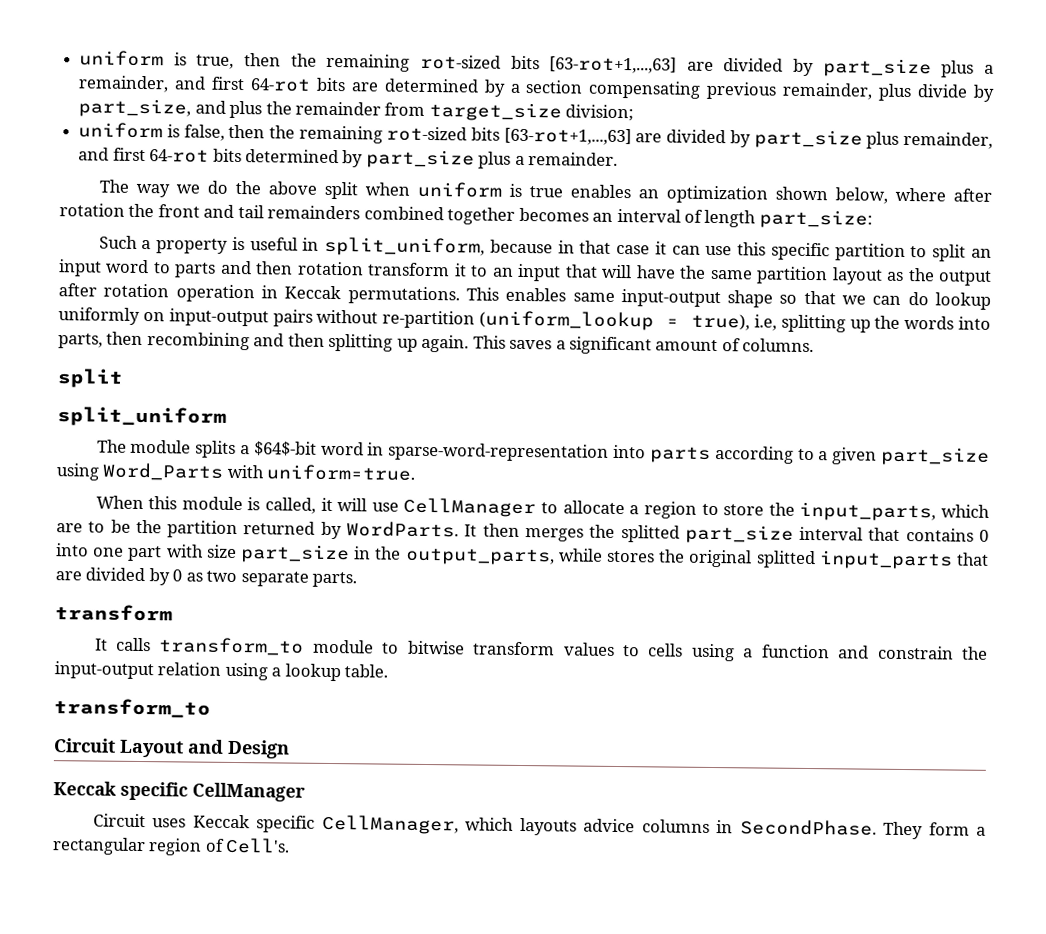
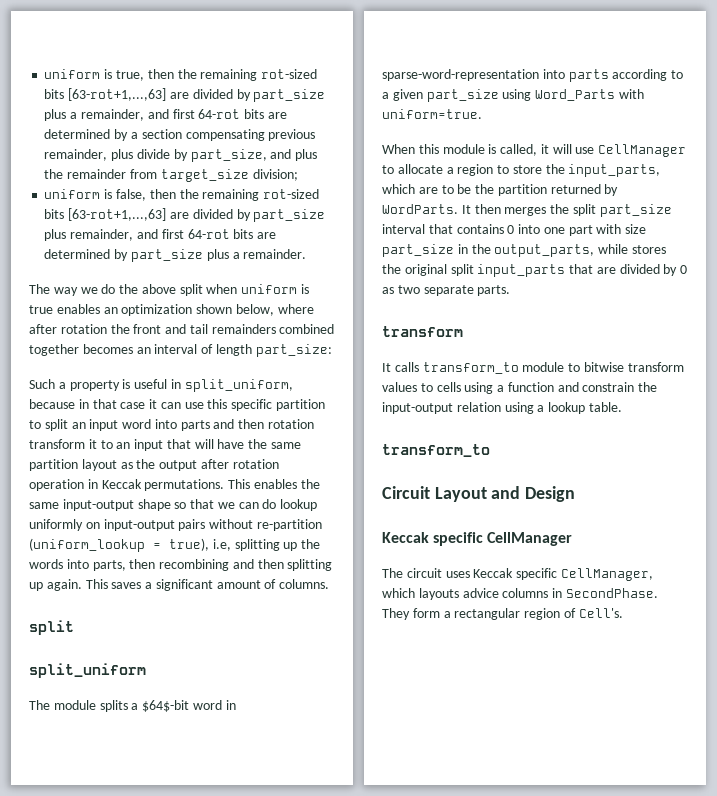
- uniform is false, then the remaining rot-sized bits [63-rot+1,...,63] are divided by part_size plus remainder, and first 64-rot bits determined by part_size plus a remainder.
+ uniform is false, then the remaining rot-sized bits [63-rot+1,...,63] are divided by part_size plus remainder, and first 64-rot bits are determined by part_size plus a remainder.
- Such a property is useful in split_uniform, because in that case it can use this specific partition to split an input word to parts and then rotation transform it to an input that will have the same partition layout as the output after rotation operation in Keccak permutations.
+ Such a property is useful in split_uniform, because in that case it can use this specific partition to split an input word into parts and then rotation transform it to an input that will have the same partition layout as the output after rotation operation in Keccak permutations.
- This enables same input-output shape so that we can do lookup uniformly on input-output pairs without re-partition (uniform_lookup = true), i.e, splitting up the words into parts, then recombining and then splitting up again.
+ This enables the same input-output shape so that we can do lookup uniformly on input-output pairs without re-partition (uniform_lookup = true), i.e, splitting up the words into parts, then recombining and then splitting up again.
- It then merges the splitted part_size interval that contains 0 into one part with size part_size in the output_parts, while stores the original splitted input_parts that are divided by 0 as two separate parts.
+ It then merges the split part_size interval that contains 0 into one part with size part_size in the output_parts, while stores the original split input_parts that are divided by 0 as two separate parts.
- Circuit uses Keccak specific CellManager, which layouts advice columns in SecondPhase.
+ The circuit uses Keccak specific CellManager, which layouts advice columns in SecondPhase.

